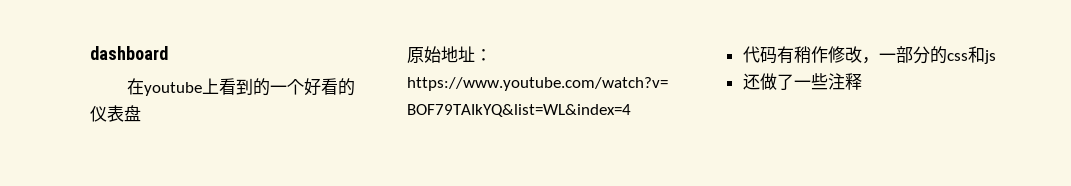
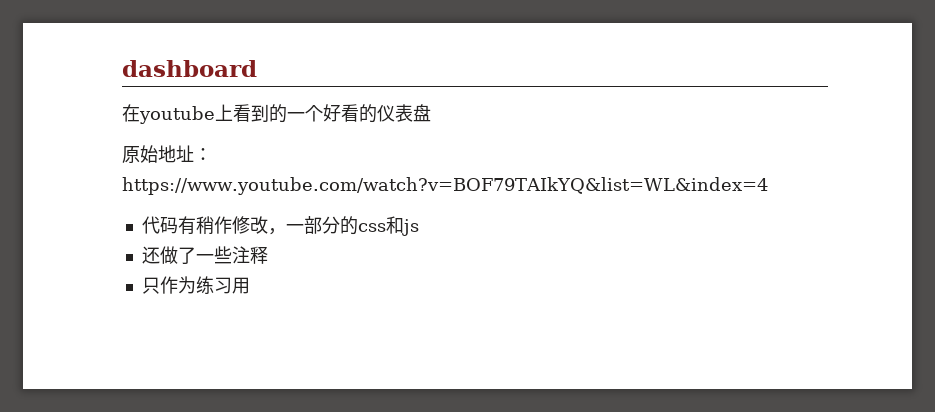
+ 只作为练习用

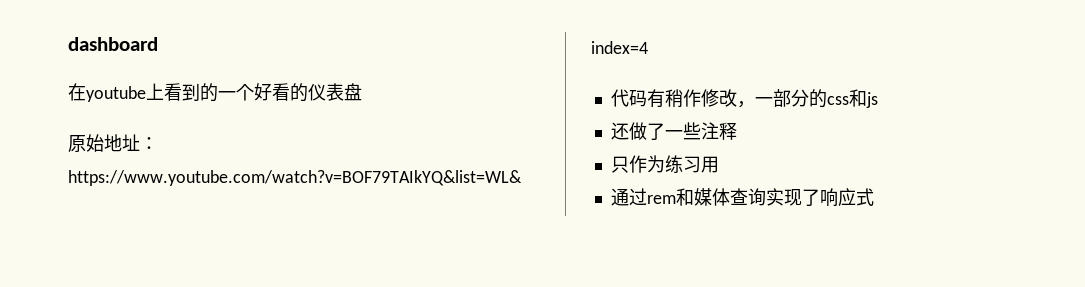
+ 通过rem和媒体查询实现了响应式

